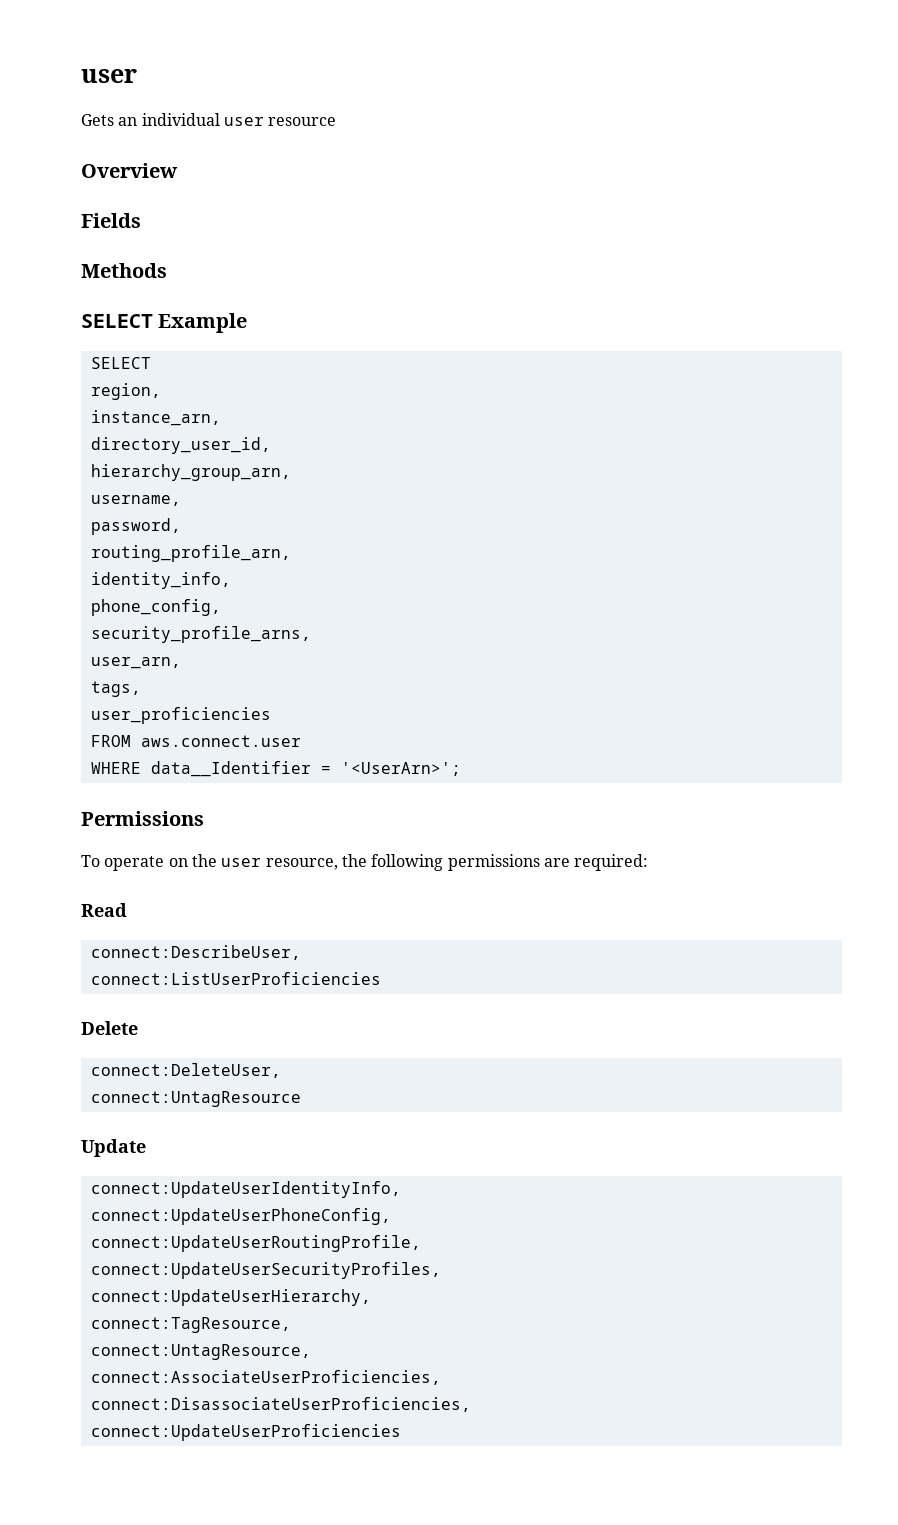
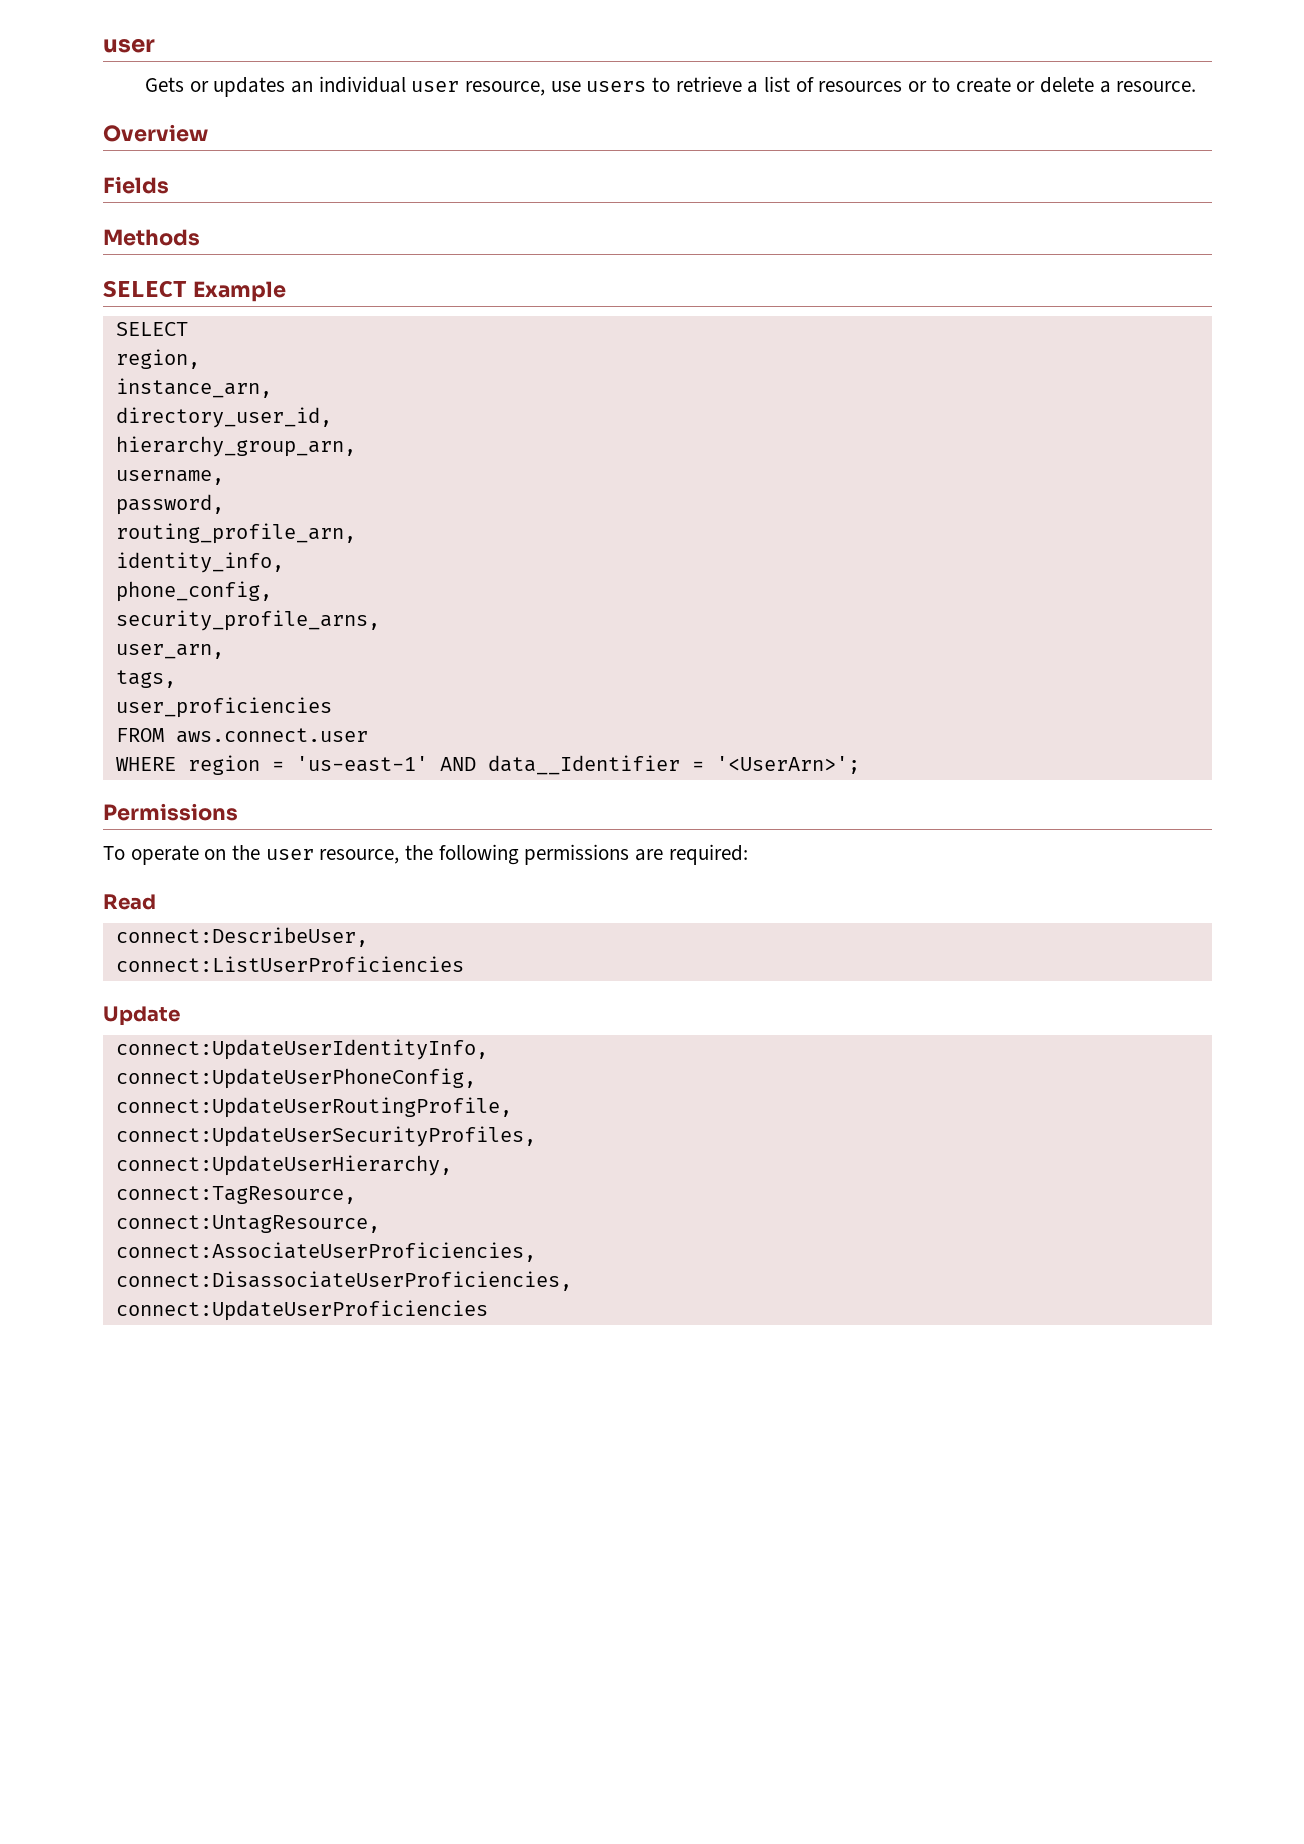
- Gets an individual user resource
+ Gets or updates an individual user resource, use users to retrieve a list of resources or to create or delete a resource.
- WHERE data__Identifier = '<UserArn>';
+ WHERE region = 'us-east-1' AND data__Identifier = '<UserArn>';
- Delete
- connect:DeleteUser,
- connect:UntagResource

